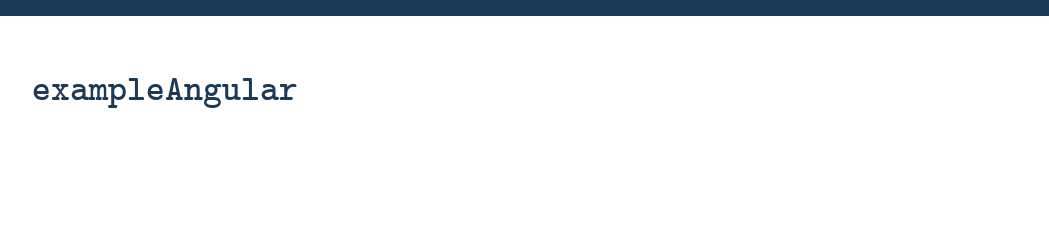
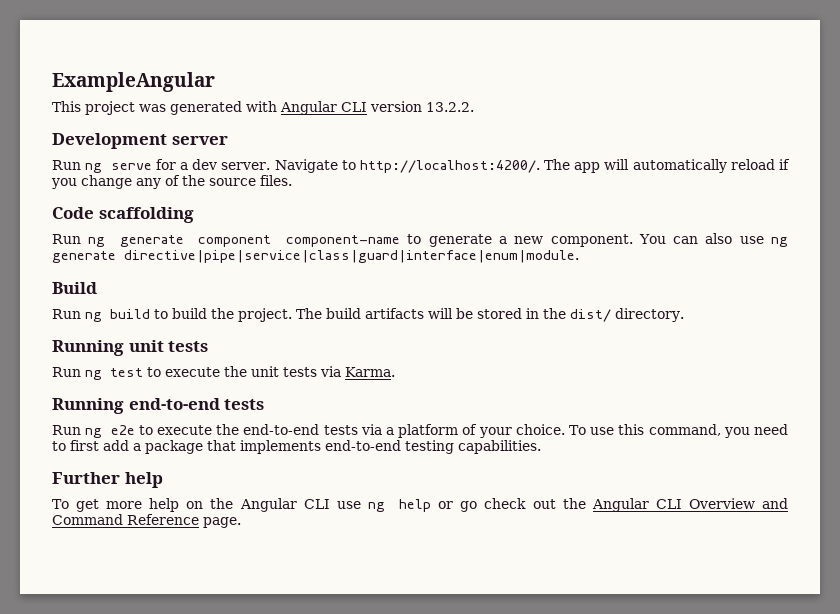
- exampleAngular
+ ExampleAngular
+ This project was generated with Angular CLI version 13.2.2.
+ Development server
+ Run ng serve for a dev server. Navigate to http://localhost:4200/. The app will automatically reload if you change any of the source files.
+ Code scaffolding
+ Run ng generate component component-name to generate a new component. You can also use ng generate directive|pipe|service|class|guard|interface|enum|module.
+ Build
+ Run ng build to build the project. The build artifacts will be stored in the dist/ directory.
+ Running unit tests
+ Run ng test to execute the unit tests via Karma.
+ Running end-to-end tests
+ Run ng e2e to execute the end-to-end tests via a platform of your choice. To use this command, you need to first add a package that implements end-to-end testing capabilities.
+ Further help
+ To get more help on the Angular CLI use ng help or go check out the Angular CLI Overview and Command Reference page.

